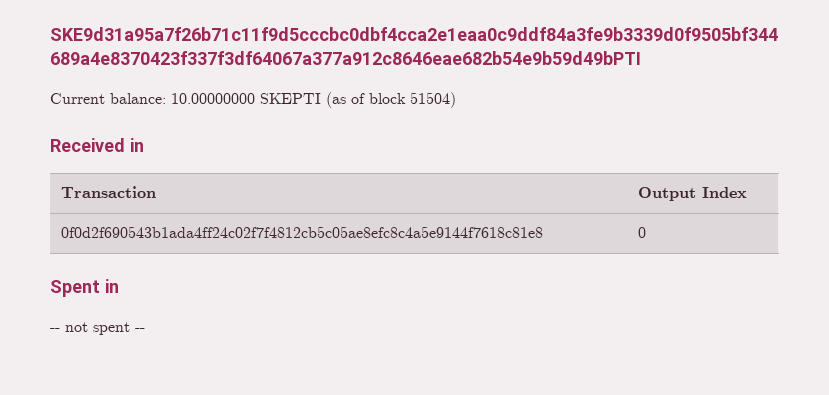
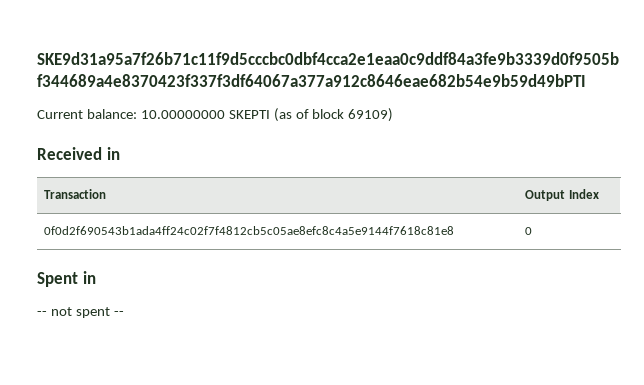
- Current balance: 10.00000000 SKEPTI (as of block 51504)
+ Current balance: 10.00000000 SKEPTI (as of block 69109)

